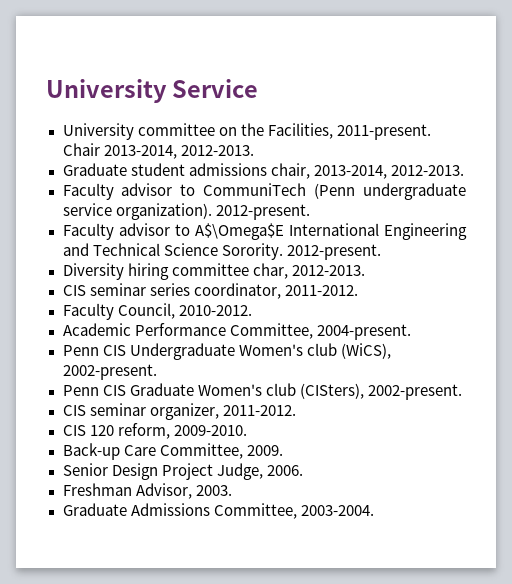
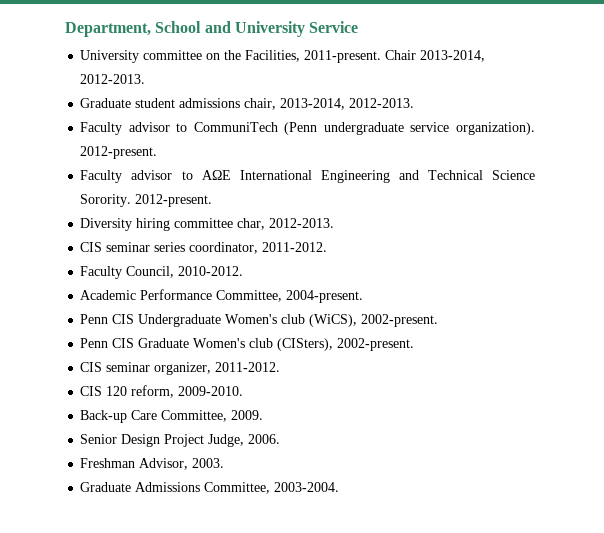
- University Service
+ Department, School and University Service
- Faculty advisor to A$\Omega$E International Engineering and Technical Science Sorority.
+ Faculty advisor to AΩE International Engineering and Technical Science Sorority.

